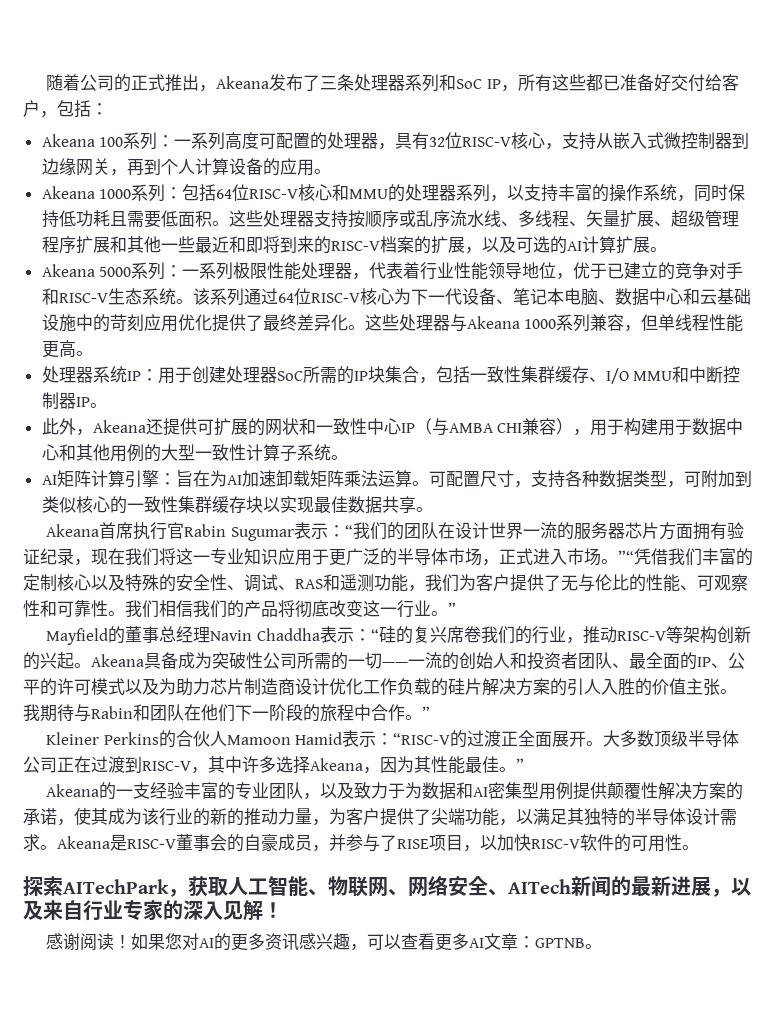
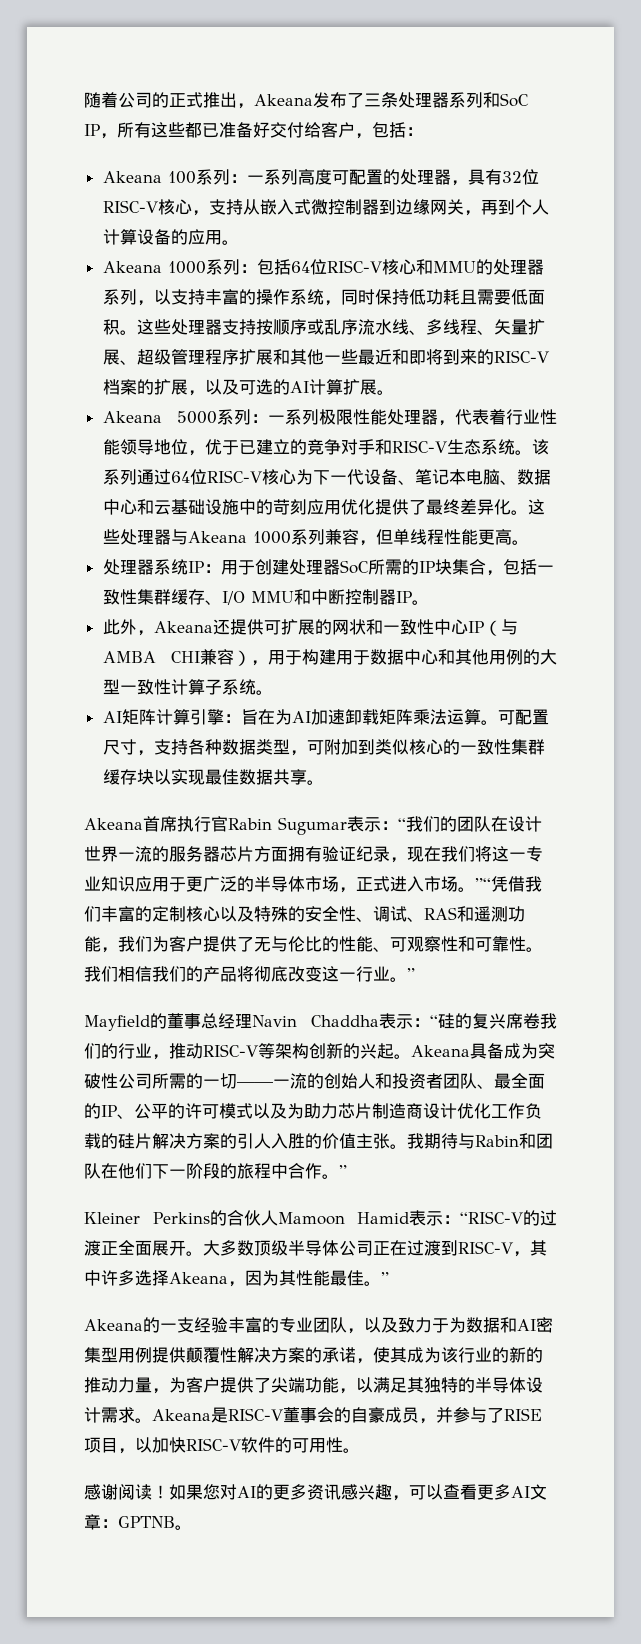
- 探索AITechPark，获取人工智能、物联网、网络安全、AITech新闻的最新进展，以及来自行业专家的深入见解！

